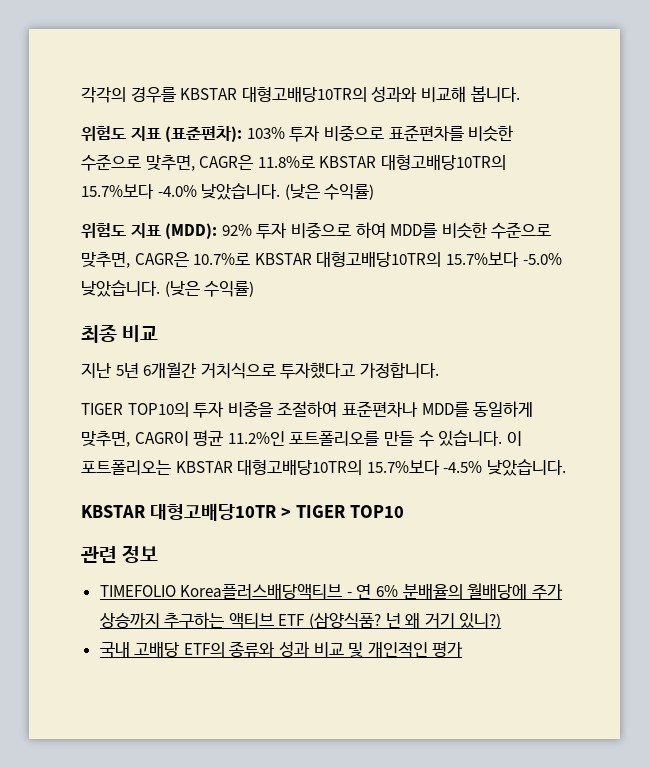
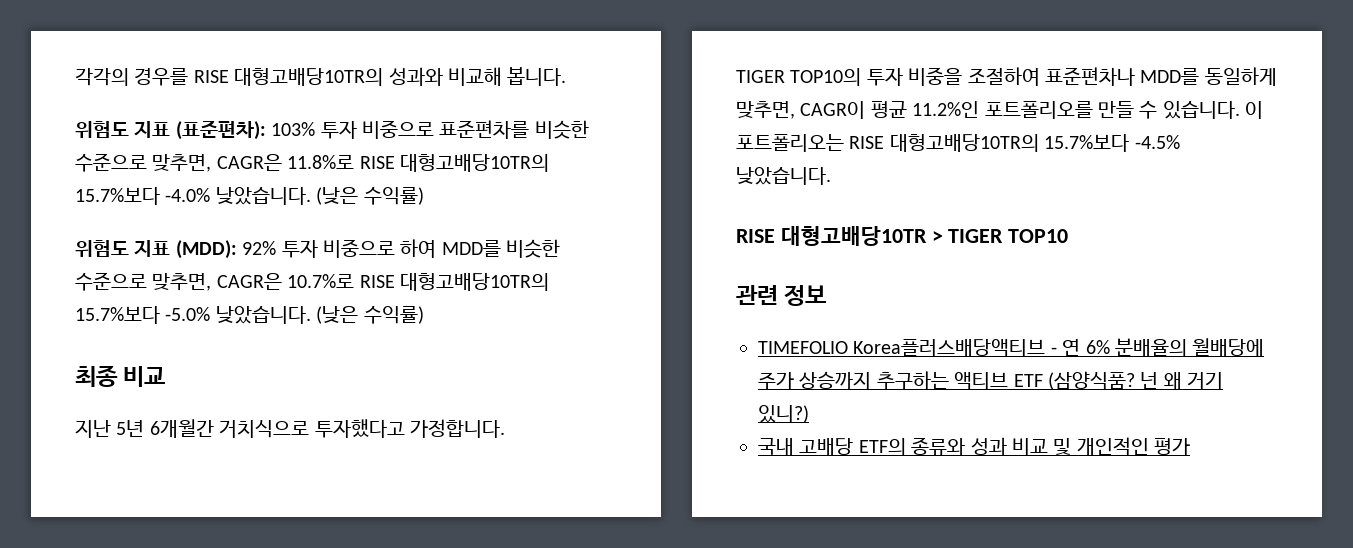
- 각각의 경우를 KBSTAR 대형고배당10TR의 성과와 비교해 봅니다.
+ 각각의 경우를 RISE 대형고배당10TR의 성과와 비교해 봅니다.
- 위험도 지표 (표준편차): 103% 투자 비중으로 표준편차를 비슷한 수준으로 맞추면, CAGR은 11.8%로 KBSTAR 대형고배당10TR의 15.7%보다 -4.0% 낮았습니다.
+ 위험도 지표 (표준편차): 103% 투자 비중으로 표준편차를 비슷한 수준으로 맞추면, CAGR은 11.8%로 RISE 대형고배당10TR의 15.7%보다 -4.0% 낮았습니다.
- 위험도 지표 (MDD): 92% 투자 비중으로 하여 MDD를 비슷한 수준으로 맞추면, CAGR은 10.7%로 KBSTAR 대형고배당10TR의 15.7%보다 -5.0% 낮았습니다.
+ 위험도 지표 (MDD): 92% 투자 비중으로 하여 MDD를 비슷한 수준으로 맞추면, CAGR은 10.7%로 RISE 대형고배당10TR의 15.7%보다 -5.0% 낮았습니다.
- 이 포트폴리오는 KBSTAR 대형고배당10TR의 15.7%보다 -4.5% 낮았습니다.
+ 이 포트폴리오는 RISE 대형고배당10TR의 15.7%보다 -4.5% 낮았습니다.
- KBSTAR 대형고배당10TR > TIGER TOP10
+ RISE 대형고배당10TR > TIGER TOP10

